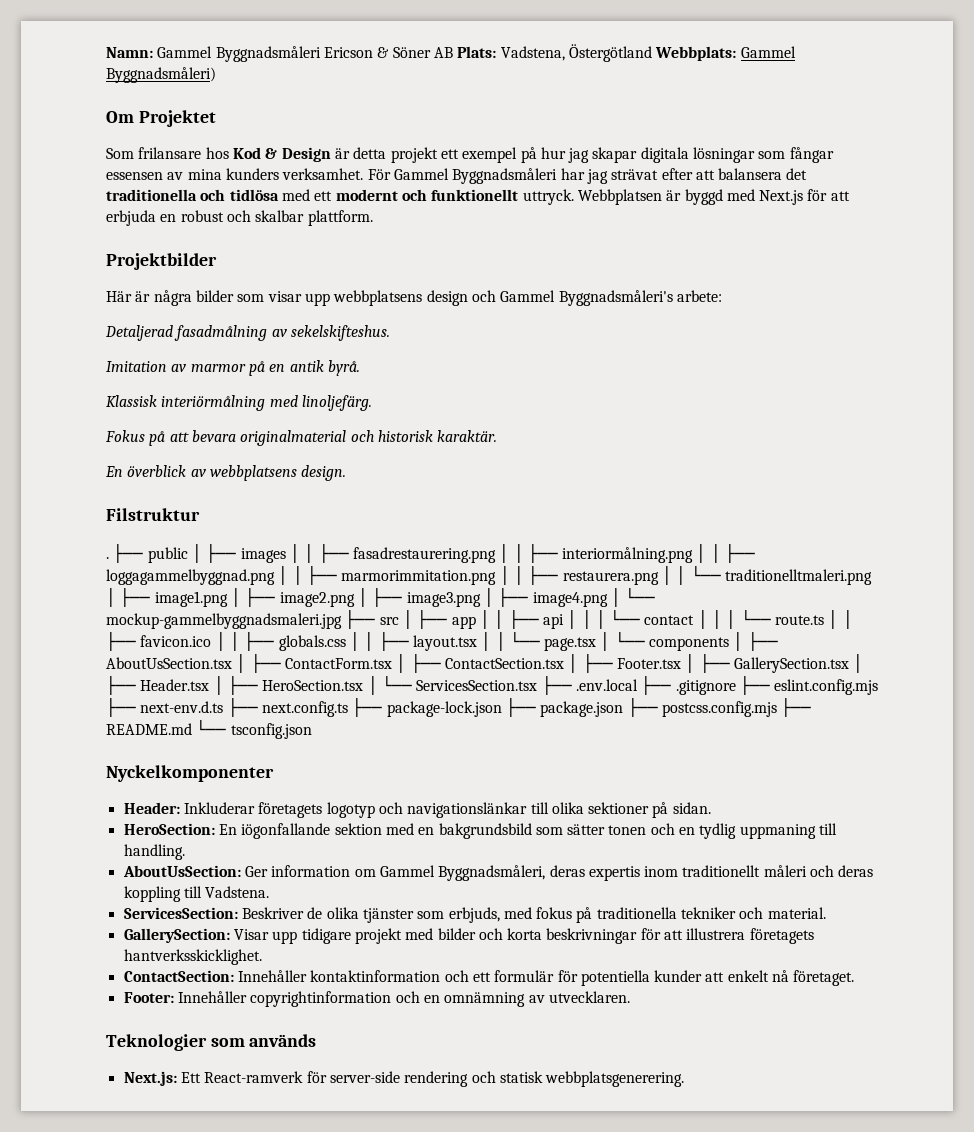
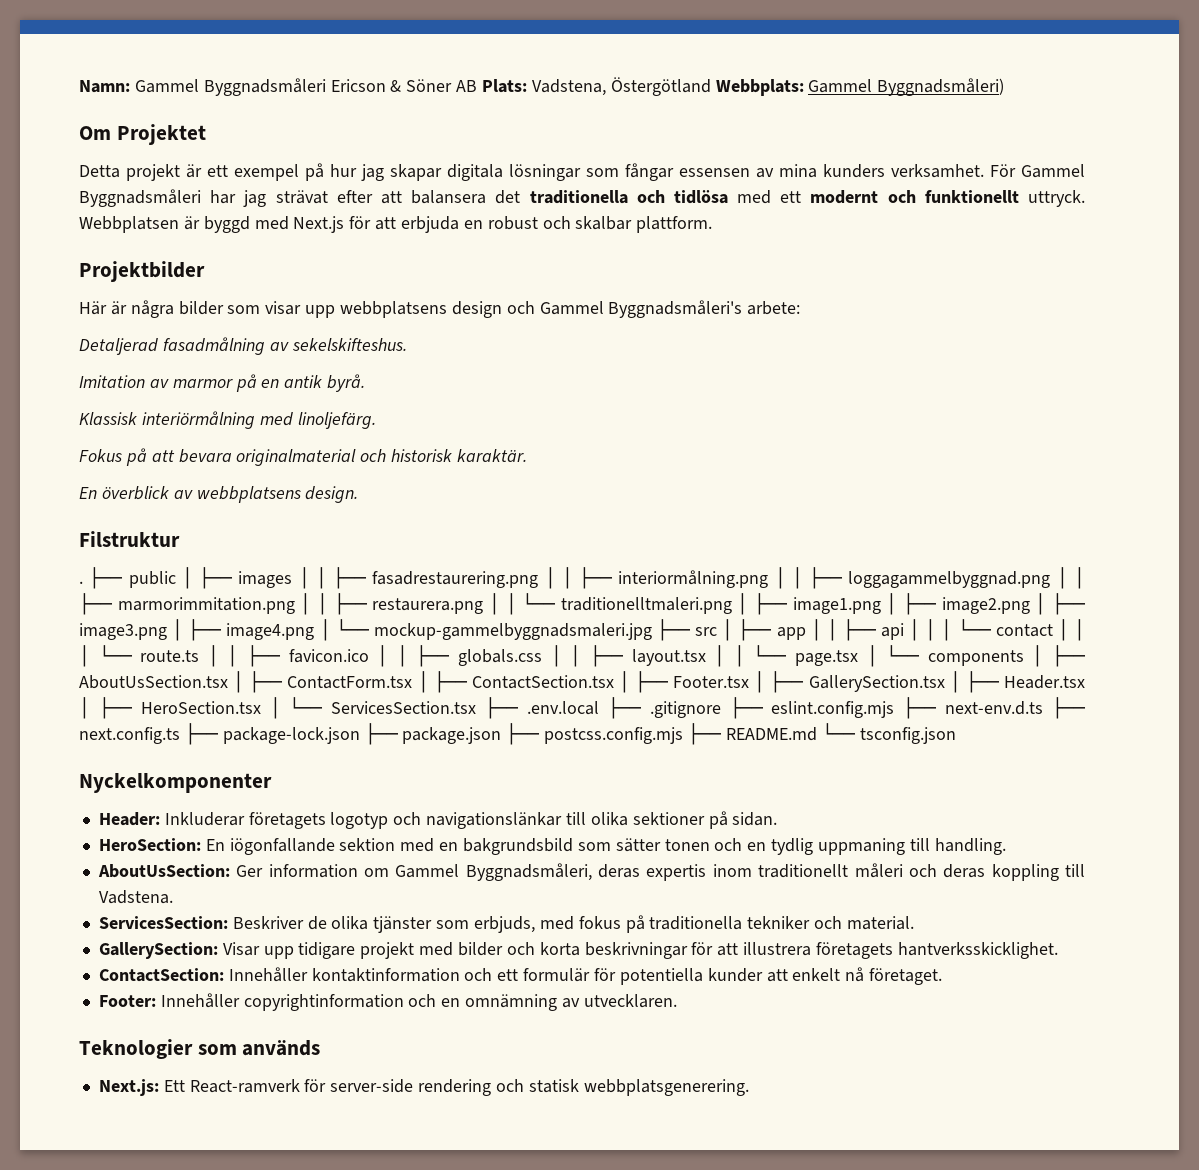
- Som frilansare hos Kod & Design är detta projekt ett exempel på hur jag skapar digitala lösningar som fångar essensen av mina kunders verksamhet.
+ Detta projekt är ett exempel på hur jag skapar digitala lösningar som fångar essensen av mina kunders verksamhet.

